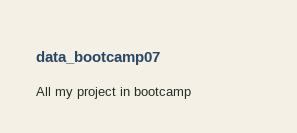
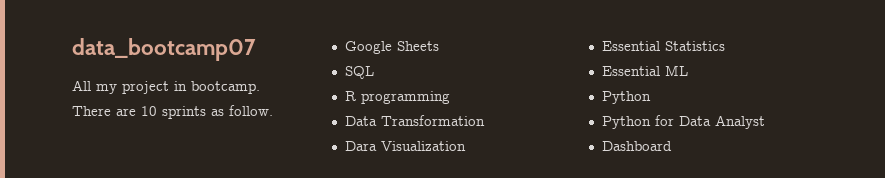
- All my project in bootcamp
+ All my project in bootcamp. There are 10 sprints as follow.
+ Google Sheets
+ SQL
+ R programming
+ Data Transformation
+ Dara Visualization
+ Essential Statistics
+ Essential ML
+ Python
+ Python for Data Analyst
+ Dashboard

